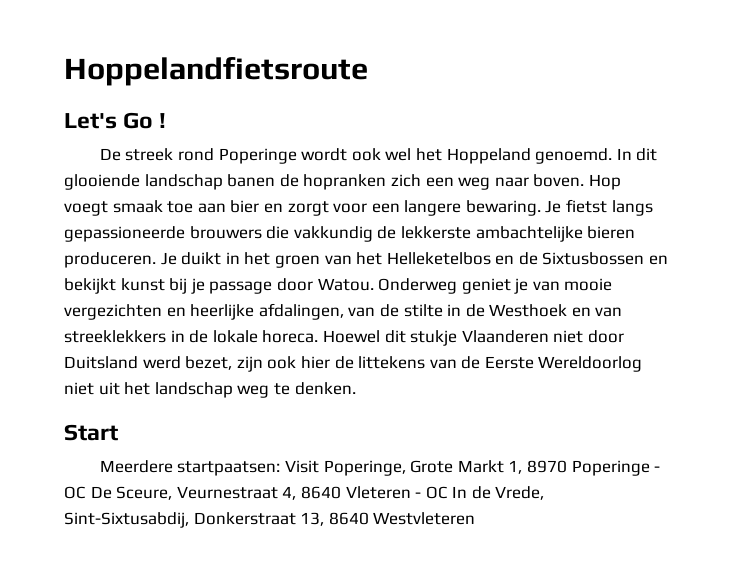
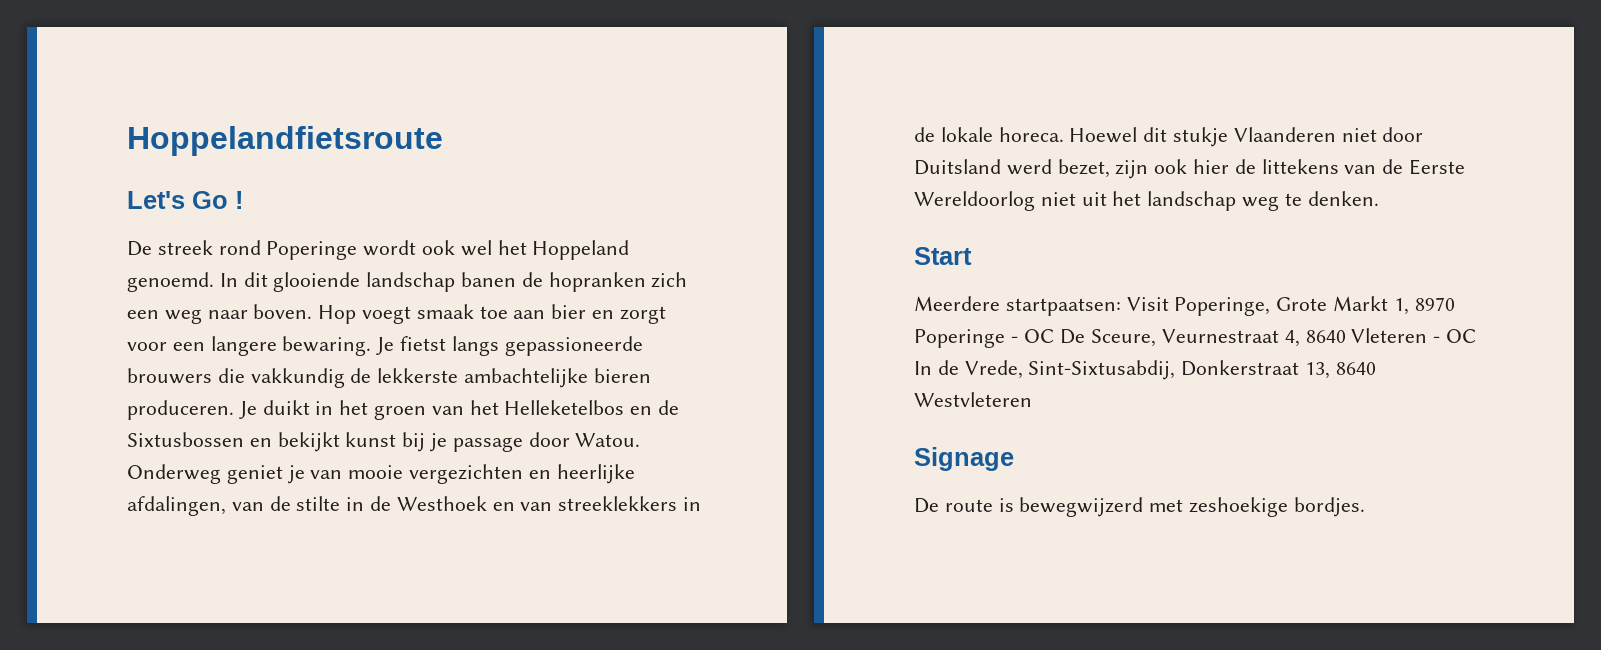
+ Signage
+ De route is bewegwijzerd met zeshoekige bordjes.

